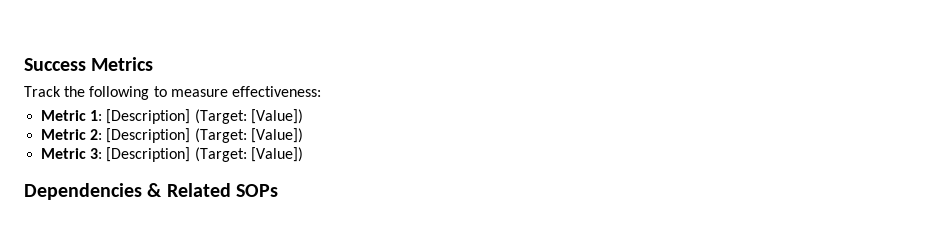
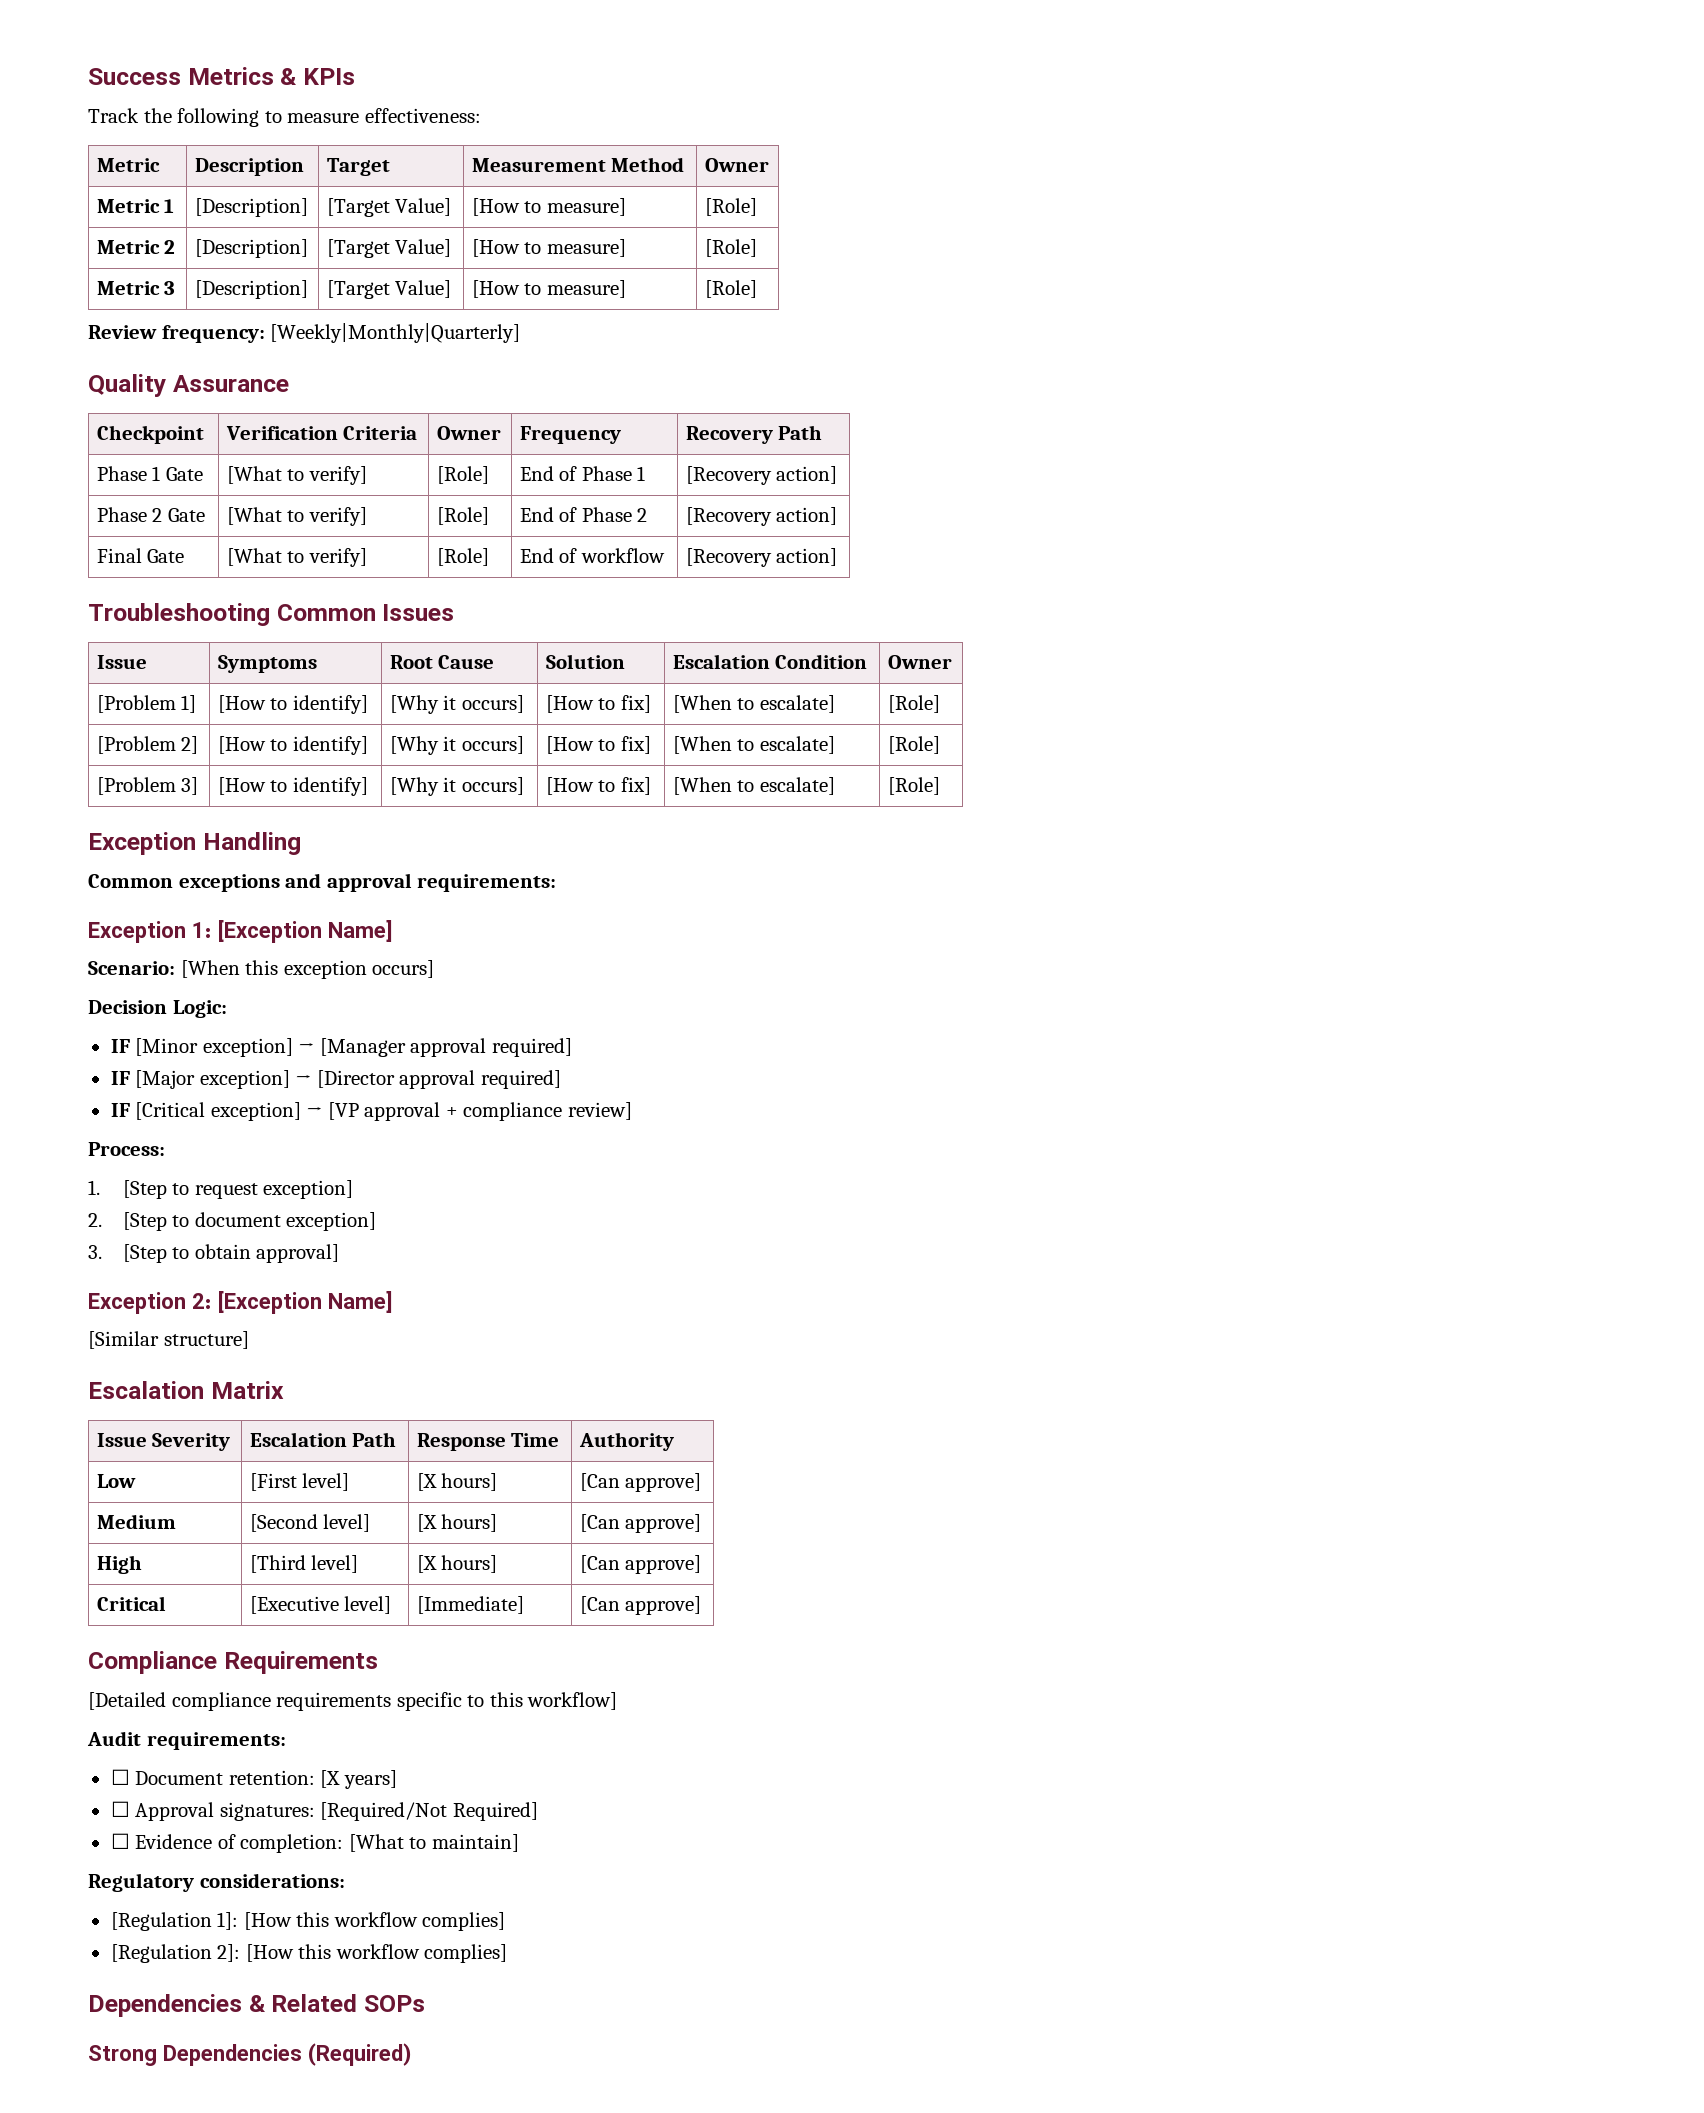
- Success Metrics
+ Success Metrics & KPIs
- Metric 1: [Description] (Target: [Value])
- Metric 2: [Description] (Target: [Value])
- Metric 3: [Description] (Target: [Value])
+ Metric | Description | Target | Measurement Method | Owner
+ Metric 1 | [Description] | [Target Value] | [How to measure] | [Role]
+ Metric 2 | [Description] | [Target Value] | [How to measure] | [Role]
+ Metric 3 | [Description] | [Target Value] | [How to measure] | [Role]
+ Review frequency: [Weekly|Monthly|Quarterly]
+ Quality Assurance
+ Checkpoint | Verification Criteria | Owner | Frequency | Recovery Path
+ Phase 1 Gate | [What to verify] | [Role] | End of Phase 1 | [Recovery action]
+ Phase 2 Gate | [What to verify] | [Role] | End of Phase 2 | [Recovery action]
+ Final Gate | [What to verify] | [Role] | End of workflow | [Recovery action]
+ Troubleshooting Common Issues
+ Issue | Symptoms | Root Cause | Solution | Escalation Condition | Owner
+ [Problem 1] | [How to identify] | [Why it occurs] | [How to fix] | [When to escalate] | [Role]
+ [Problem 2] | [How to identify] | [Why it occurs] | [How to fix] | [When to escalate] | [Role]
+ [Problem 3] | [How to identify] | [Why it occurs] | [How to fix] | [When to escalate] | [Role]
+ Exception Handling
+ Common exceptions and approval requirements:
+ Exception 1: [Exception Name]
+ Scenario: [When this exception occurs]
+ Decision Logic:
+ IF [Minor exception] → [Manager approval required]
+ IF [Major exception] → [Director approval required]
+ IF [Critical exception] → [VP approval + compliance review]
+ Process:
+ 1. [Step to request exception]
+ 2. [Step to document exception]
+ 3. [Step to obtain approval]
+ Exception 2: [Exception Name]
+ [Similar structure]
+ Escalation Matrix
+ Issue Severity | Escalation Path | Response Time | Authority
+ Low | [First level] | [X hours] | [Can approve]
+ Medium | [Second level] | [X hours] | [Can approve]
+ High | [Third level] | [X hours] | [Can approve]
+ Critical | [Executive level] | [Immediate] | [Can approve]
+ Compliance Requirements
+ [Detailed compliance requirements specific to this workflow]
+ Audit requirements:
+ ☐ Document retention: [X years]
+ ☐ Approval signatures: [Required/Not Required]
+ ☐ Evidence of completion: [What to maintain]
+ Regulatory considerations:
+ [Regulation 1]: [How this workflow complies]
+ [Regulation 2]: [How this workflow complies]
+ Strong Dependencies (Required)

